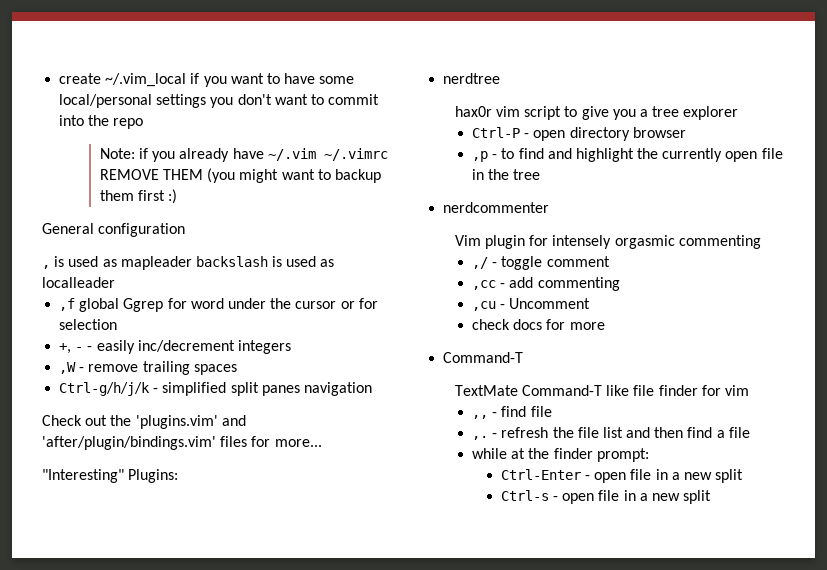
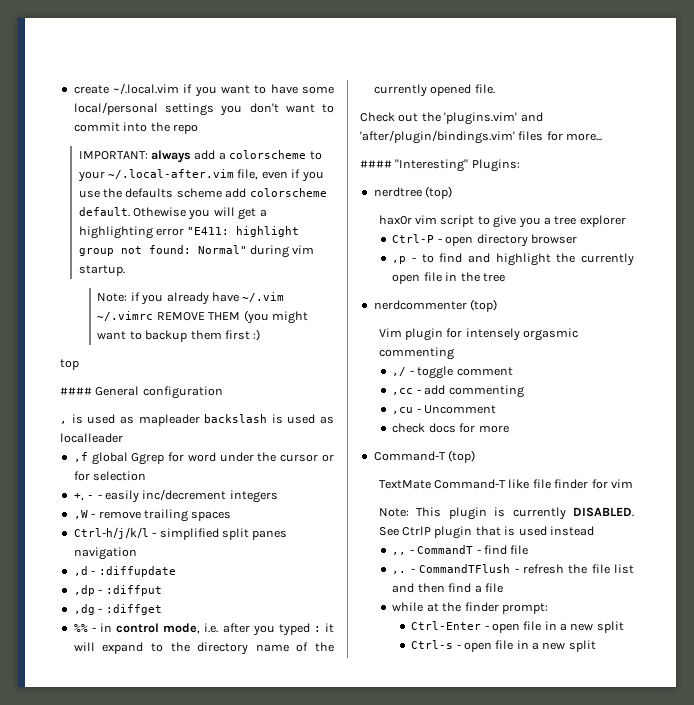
- create ~/.vim_local if you want to have some local/personal settings you don't want to commit into the repo
+ create ~/.local.vim if you want to have some local/personal settings you don't want to commit into the repo
+ IMPORTANT: always add a colorscheme to your ~/.local-after.vim file, even if you use the defaults scheme add colorscheme default. Othewise you will get a highlighting error "E411: highlight group not found: Normal" during vim startup.
- General configuration
+ top
+ #### General configuration
- Ctrl-g/h/j/k - simplified split panes navigation
+ Ctrl-h/j/k/l - simplified split panes navigation
+ ,d - :diffupdate
+ ,dp - :diffput
+ ,dg - :diffget
+ %% - in control mode, i.e. after you typed : it will expand to the directory name of the currently opened file.
- "Interesting" Plugins:
+ #### "Interesting" Plugins:
- nerdtree
+ nerdtree (top)
- nerdcommenter
+ nerdcommenter (top)
  check docs for more
- Command-T
+ Command-T (top)
+ Note: This plugin is currently DISABLED. See CtrlP plugin that is used instead
- ,, - find file
+ ,, - CommandT - find file
- - refresh the file list and then find a file
+ - CommandTFlush - refresh the file list and then find a file

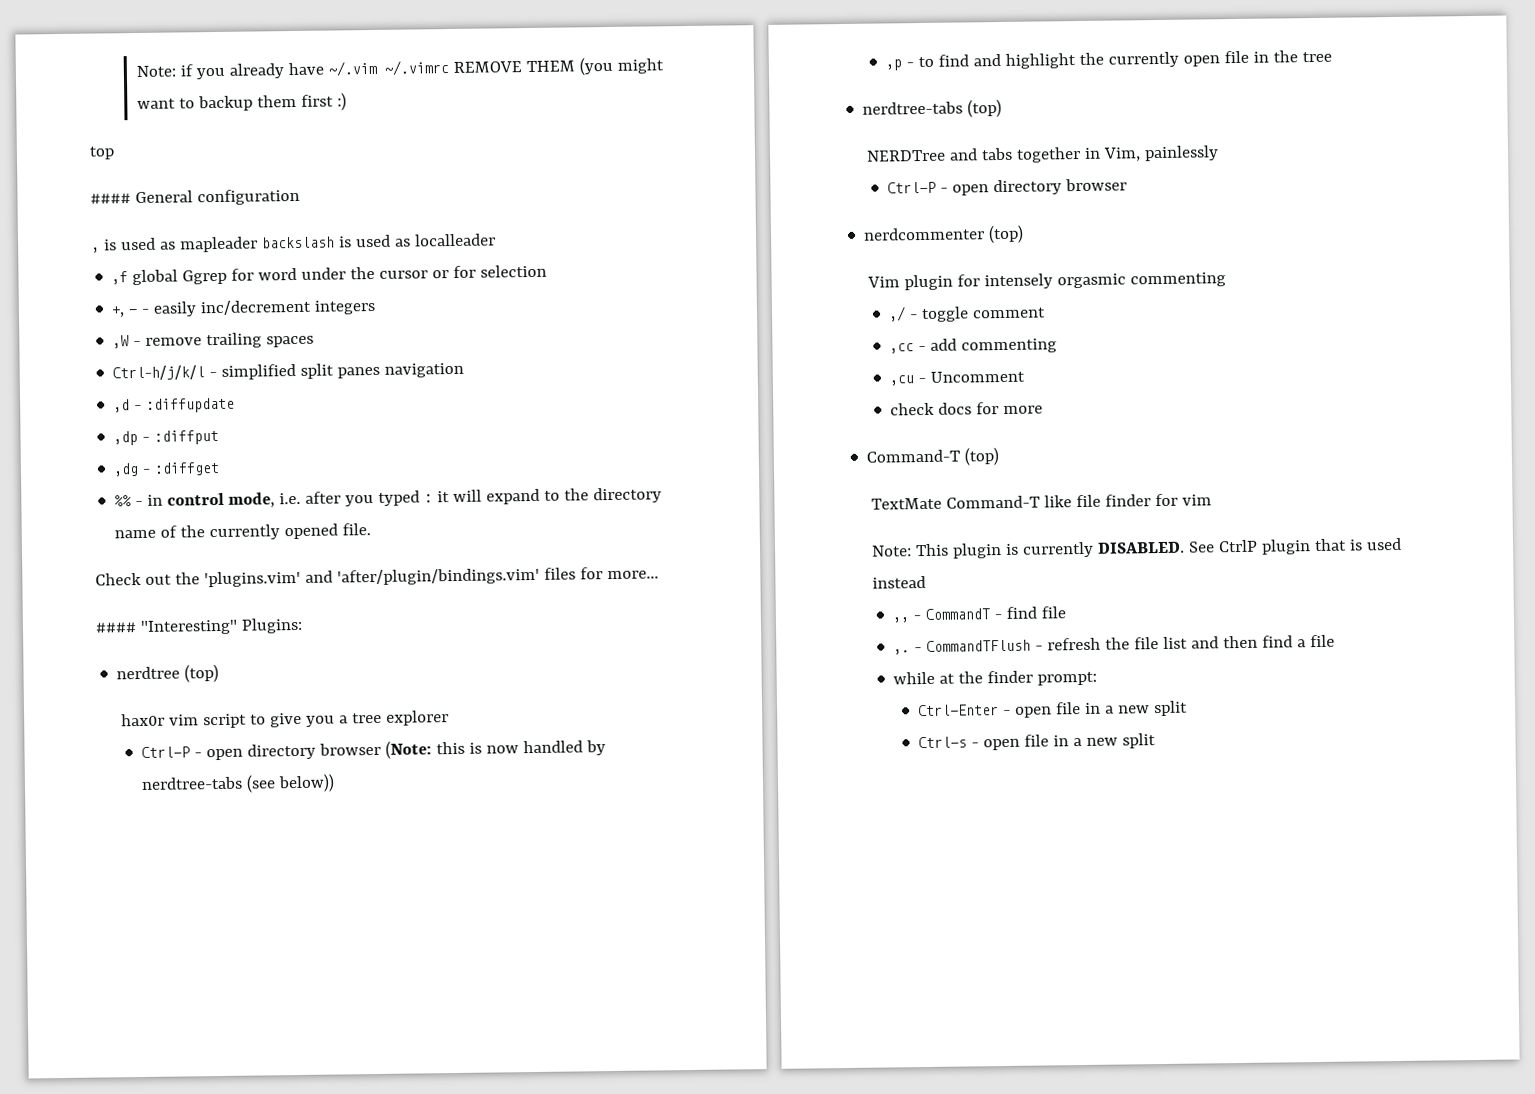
- create ~/.local.vim if you want to have some local/personal settings you don't want to commit into the repo
- IMPORTANT: always add a colorscheme to your ~/.local-after.vim file, even if you use the defaults scheme add colorscheme default. Othewise you will get a highlighting error "E411: highlight group not found: Normal" during vim startup.
- Ctrl-P - open directory browser
+ Ctrl-P - open directory browser (Note: this is now handled by nerdtree-tabs (see below))
+ nerdtree-tabs (top)
+ NERDTree and tabs together in Vim, painlessly
+ Ctrl-P - open directory browser

